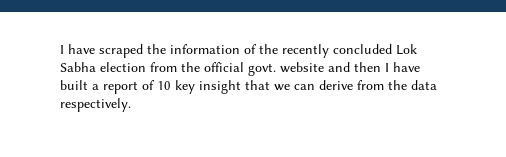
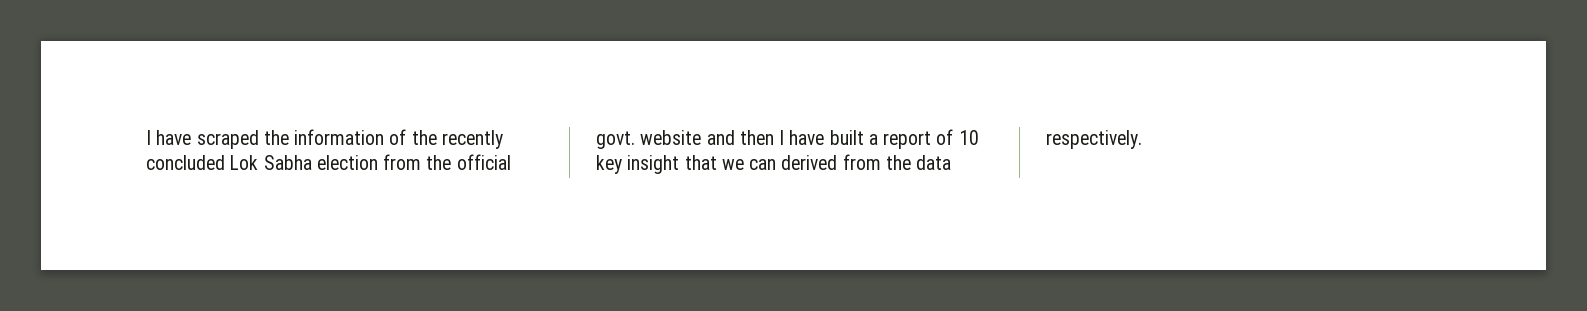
- I have scraped the information of the recently concluded Lok Sabha election from the official govt. website and then I have built a report of 10 key insight that we can derive from the data respectively.
+ I have scraped the information of the recently concluded Lok Sabha election from the official govt. website and then I have built a report of 10 key insight that we can derived from the data respectively.

